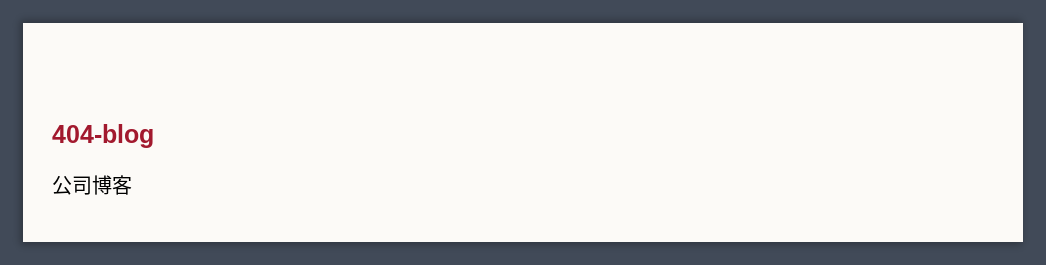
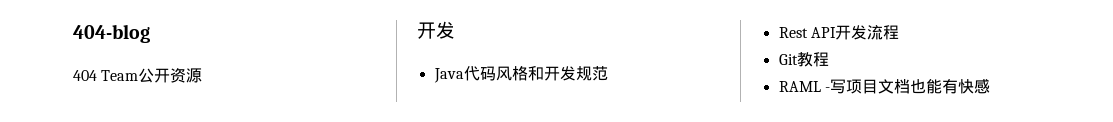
- 公司博客
+ 404 Team公开资源
+ 开发
+ Java代码风格和开发规范
+ Rest API开发流程
+ Git教程
+ RAML -写项目文档也能有快感

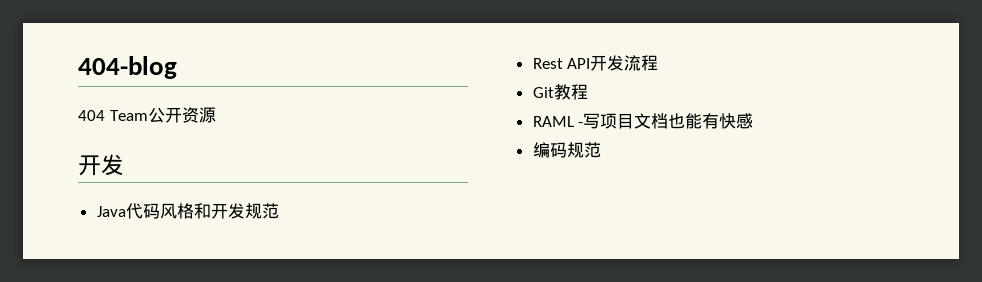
+ 编码规范

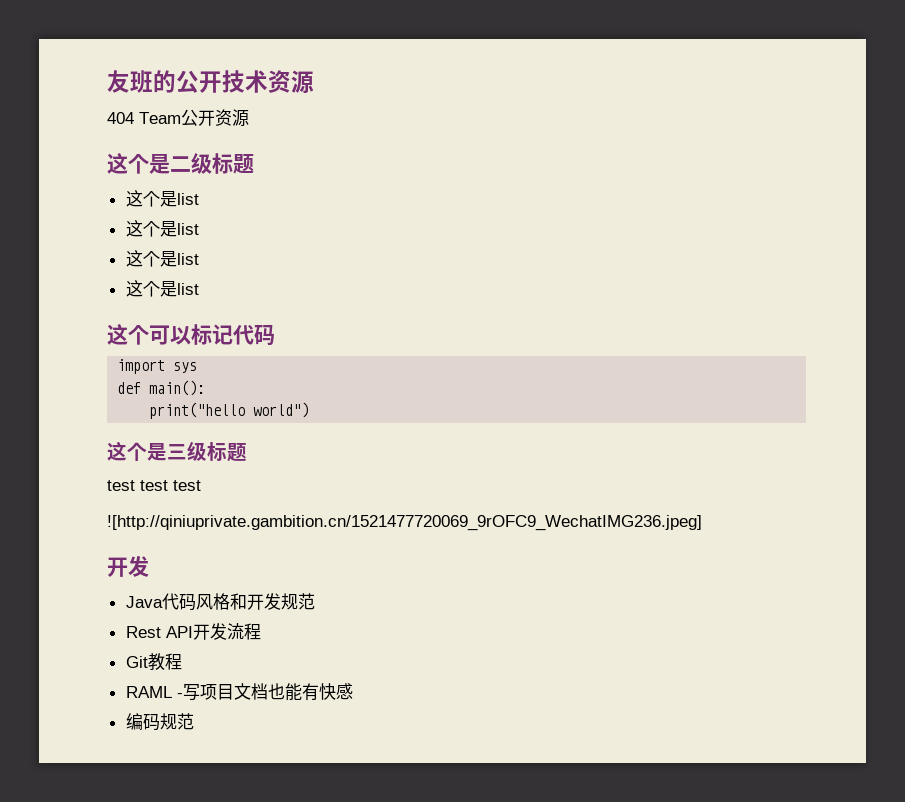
- 404-blog
+ 友班的公开技术资源
+ 这个是二级标题
+ 这个是list
+ 这个是list
+ 这个是list
+ 这个是list
+ 这个可以标记代码
+ import sys
+ def main():
+ print("hello world")
+ 这个是三级标题
+ test test test
+ ![http://qiniuprivate.gambition.cn/1521477720069_9rOFC9_WechatIMG236.jpeg]

